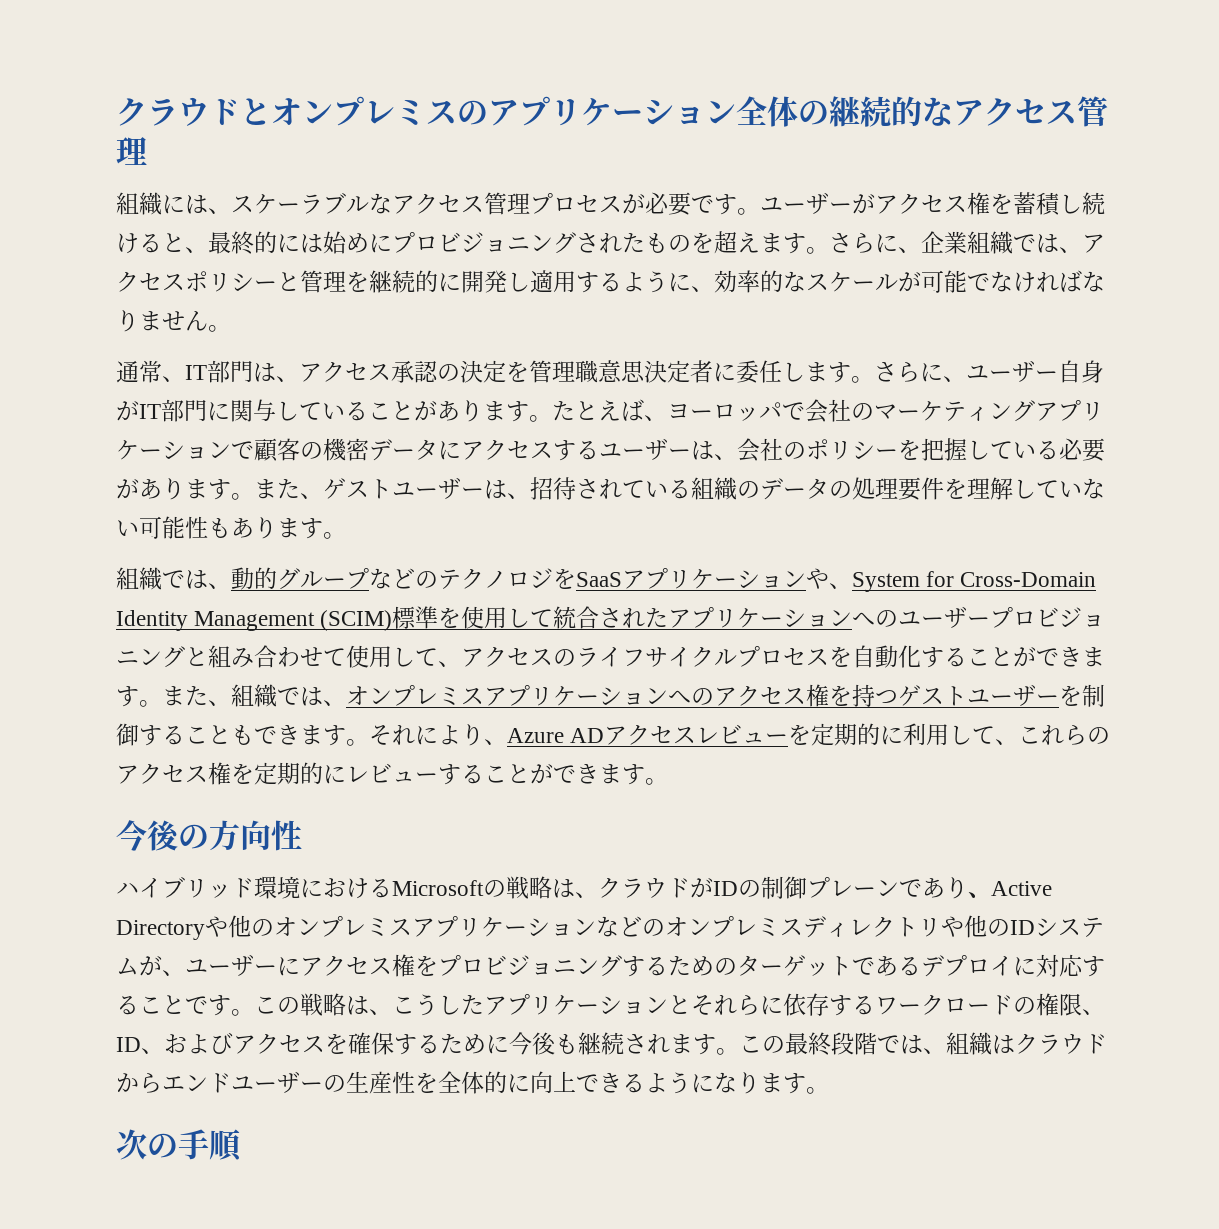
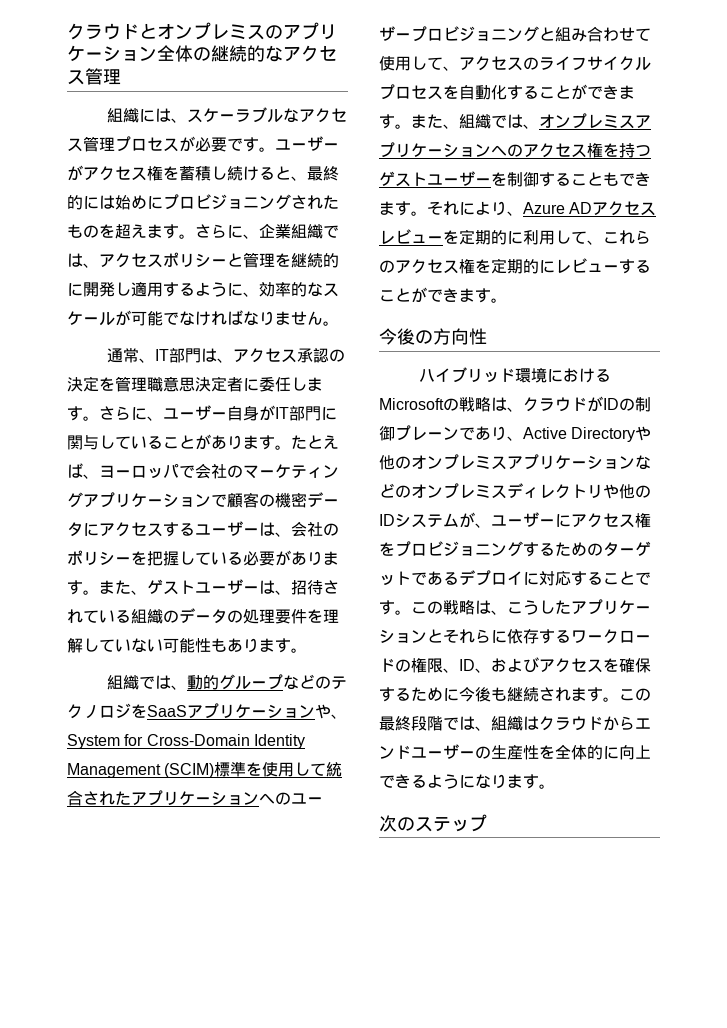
- 次の手順
+ 次のステップ

